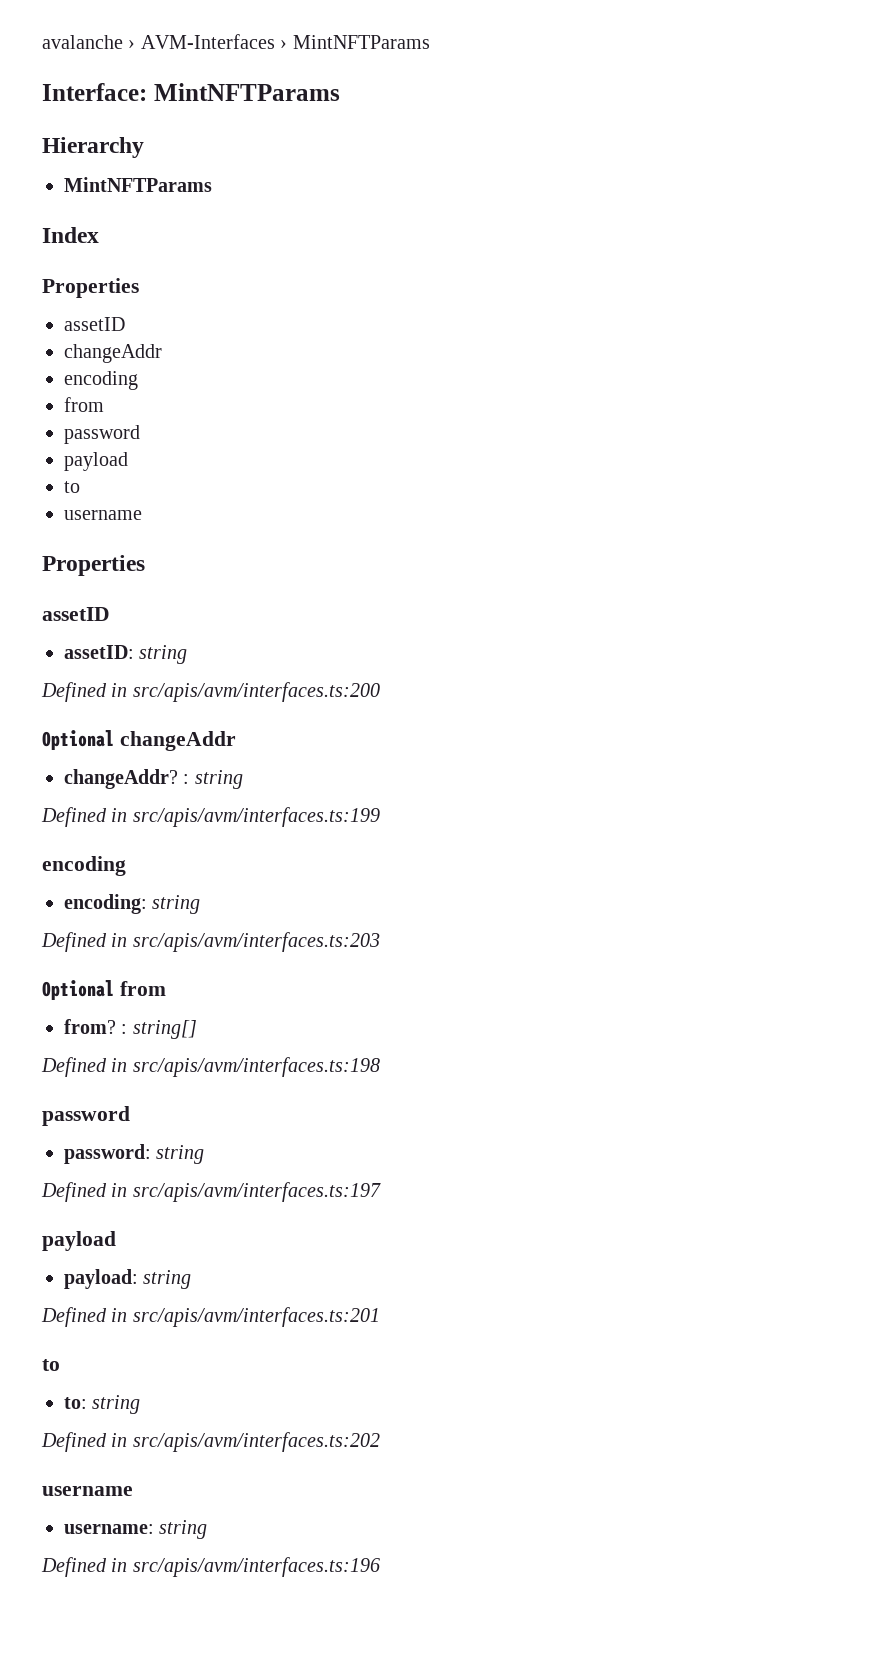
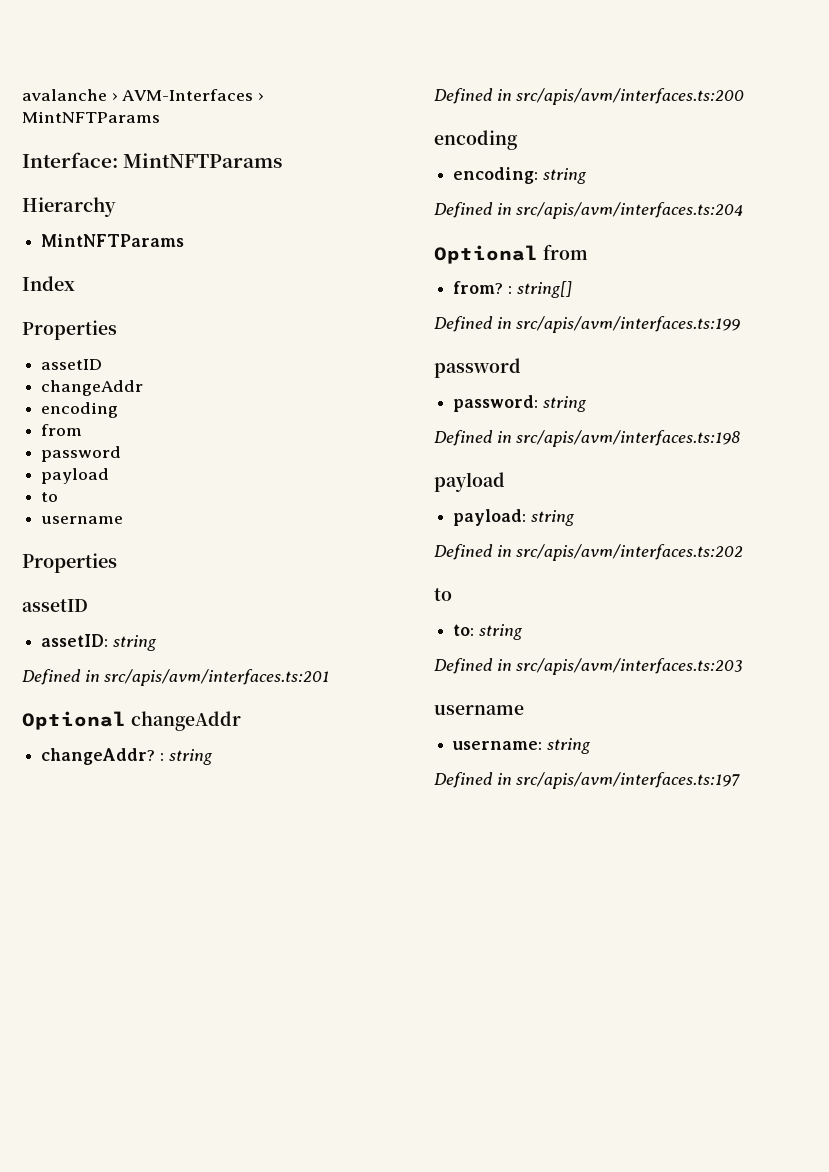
- Defined in src/apis/avm/interfaces.ts:200
+ Defined in src/apis/avm/interfaces.ts:201
- Defined in src/apis/avm/interfaces.ts:199
+ Defined in src/apis/avm/interfaces.ts:200
- Defined in src/apis/avm/interfaces.ts:203
+ Defined in src/apis/avm/interfaces.ts:204
- Defined in src/apis/avm/interfaces.ts:198
+ Defined in src/apis/avm/interfaces.ts:199
- Defined in src/apis/avm/interfaces.ts:197
+ Defined in src/apis/avm/interfaces.ts:198
- Defined in src/apis/avm/interfaces.ts:201
+ Defined in src/apis/avm/interfaces.ts:202
- Defined in src/apis/avm/interfaces.ts:202
+ Defined in src/apis/avm/interfaces.ts:203
- Defined in src/apis/avm/interfaces.ts:196
+ Defined in src/apis/avm/interfaces.ts:197

